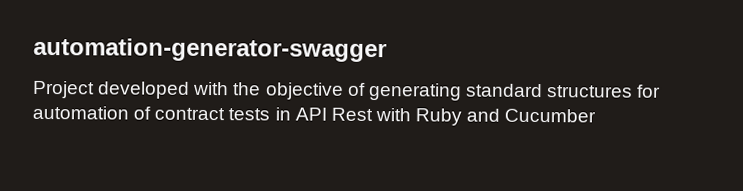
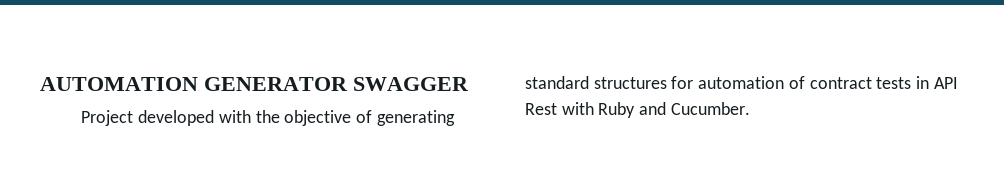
- automation-generator-swagger
+ AUTOMATION GENERATOR SWAGGER
- Project developed with the objective of generating standard structures for automation of contract tests in API Rest with Ruby and Cucumber
+ Project developed with the objective of generating standard structures for automation of contract tests in API Rest with Ruby and Cucumber.

